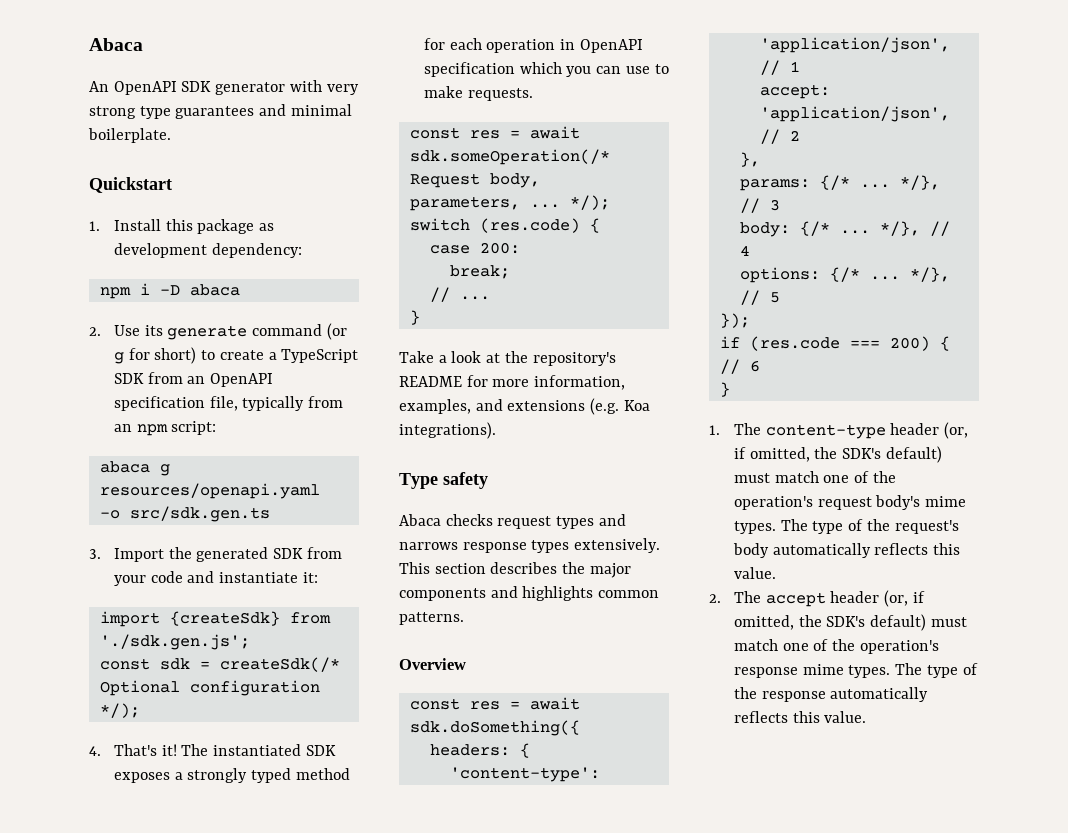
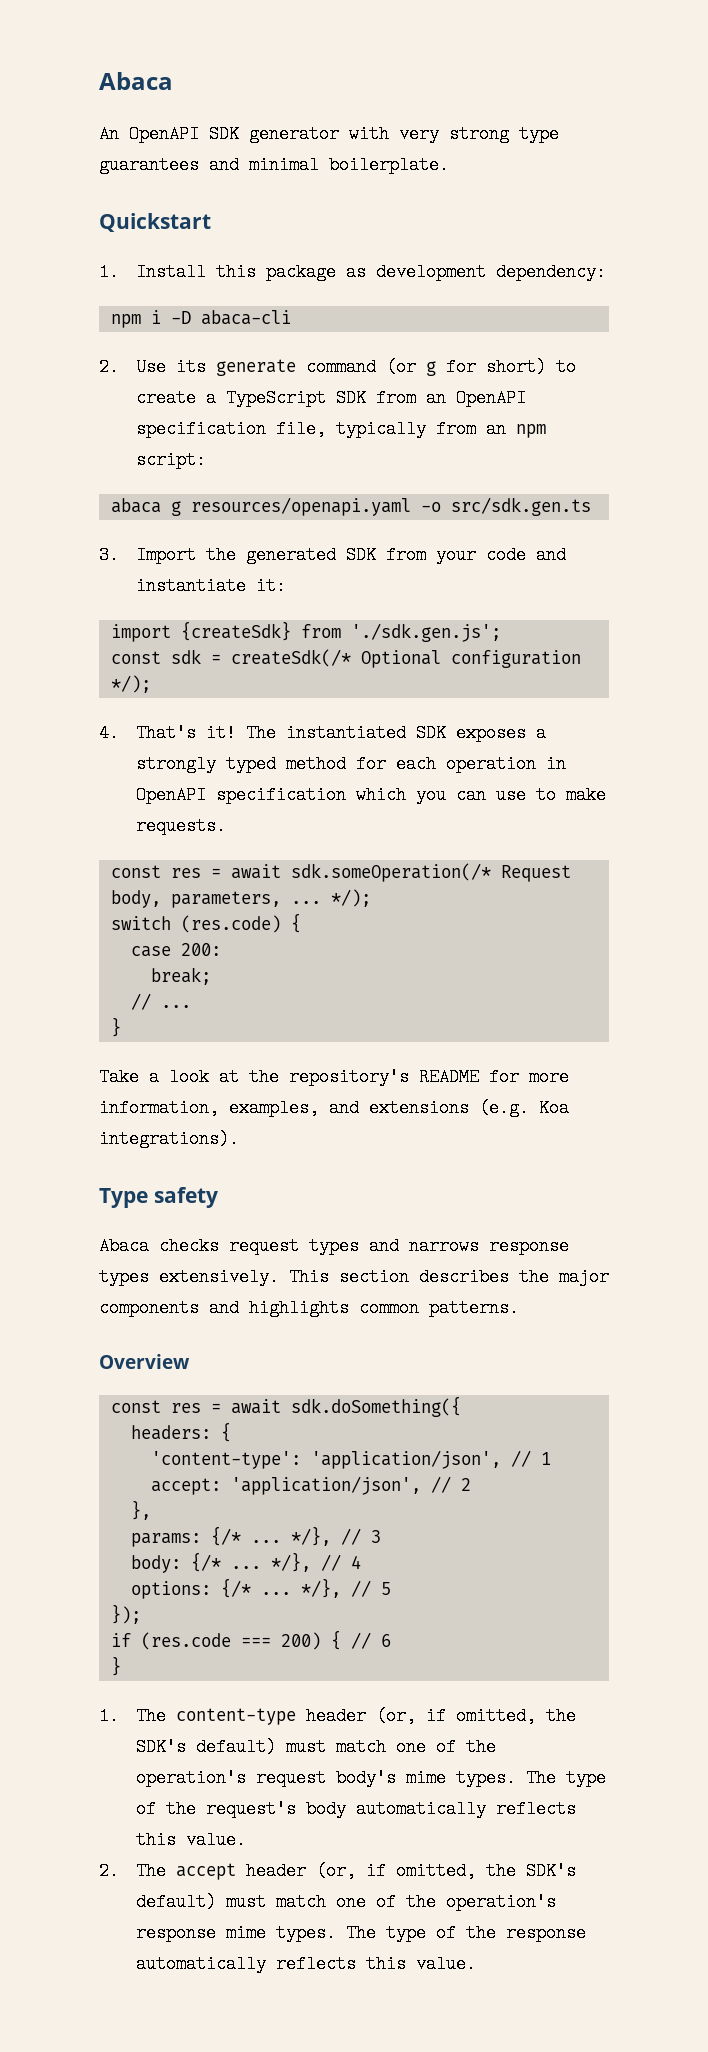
- npm i -D abaca
+ npm i -D abaca-cli

